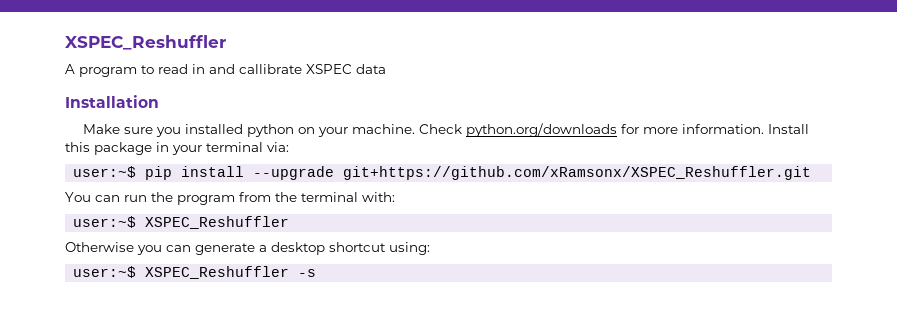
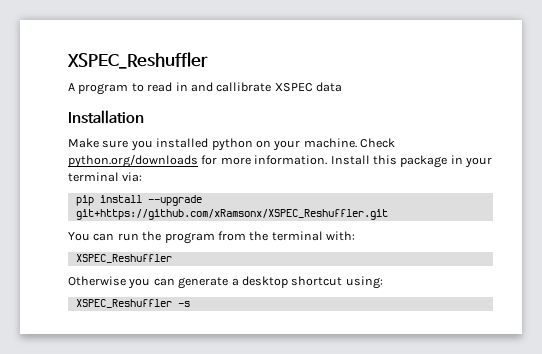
- user:~$ pip install --upgrade git+https://github.com/xRamsonx/XSPEC_Reshuffler.git
+ pip install --upgrade git+https://github.com/xRamsonx/XSPEC_Reshuffler.git
  You can run the program from the terminal with:
- user:~$ XSPEC_Reshuffler
+ XSPEC_Reshuffler
- user:~$ XSPEC_Reshuffler -s
+ XSPEC_Reshuffler -s

